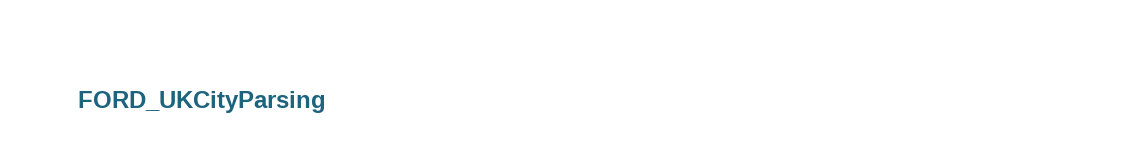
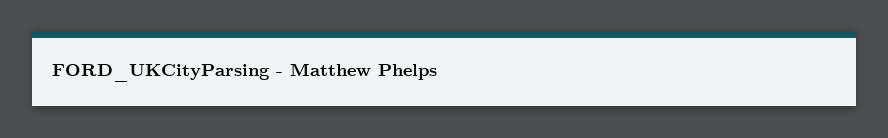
- FORD_UKCityParsing
+ FORD_UKCityParsing - Matthew Phelps

